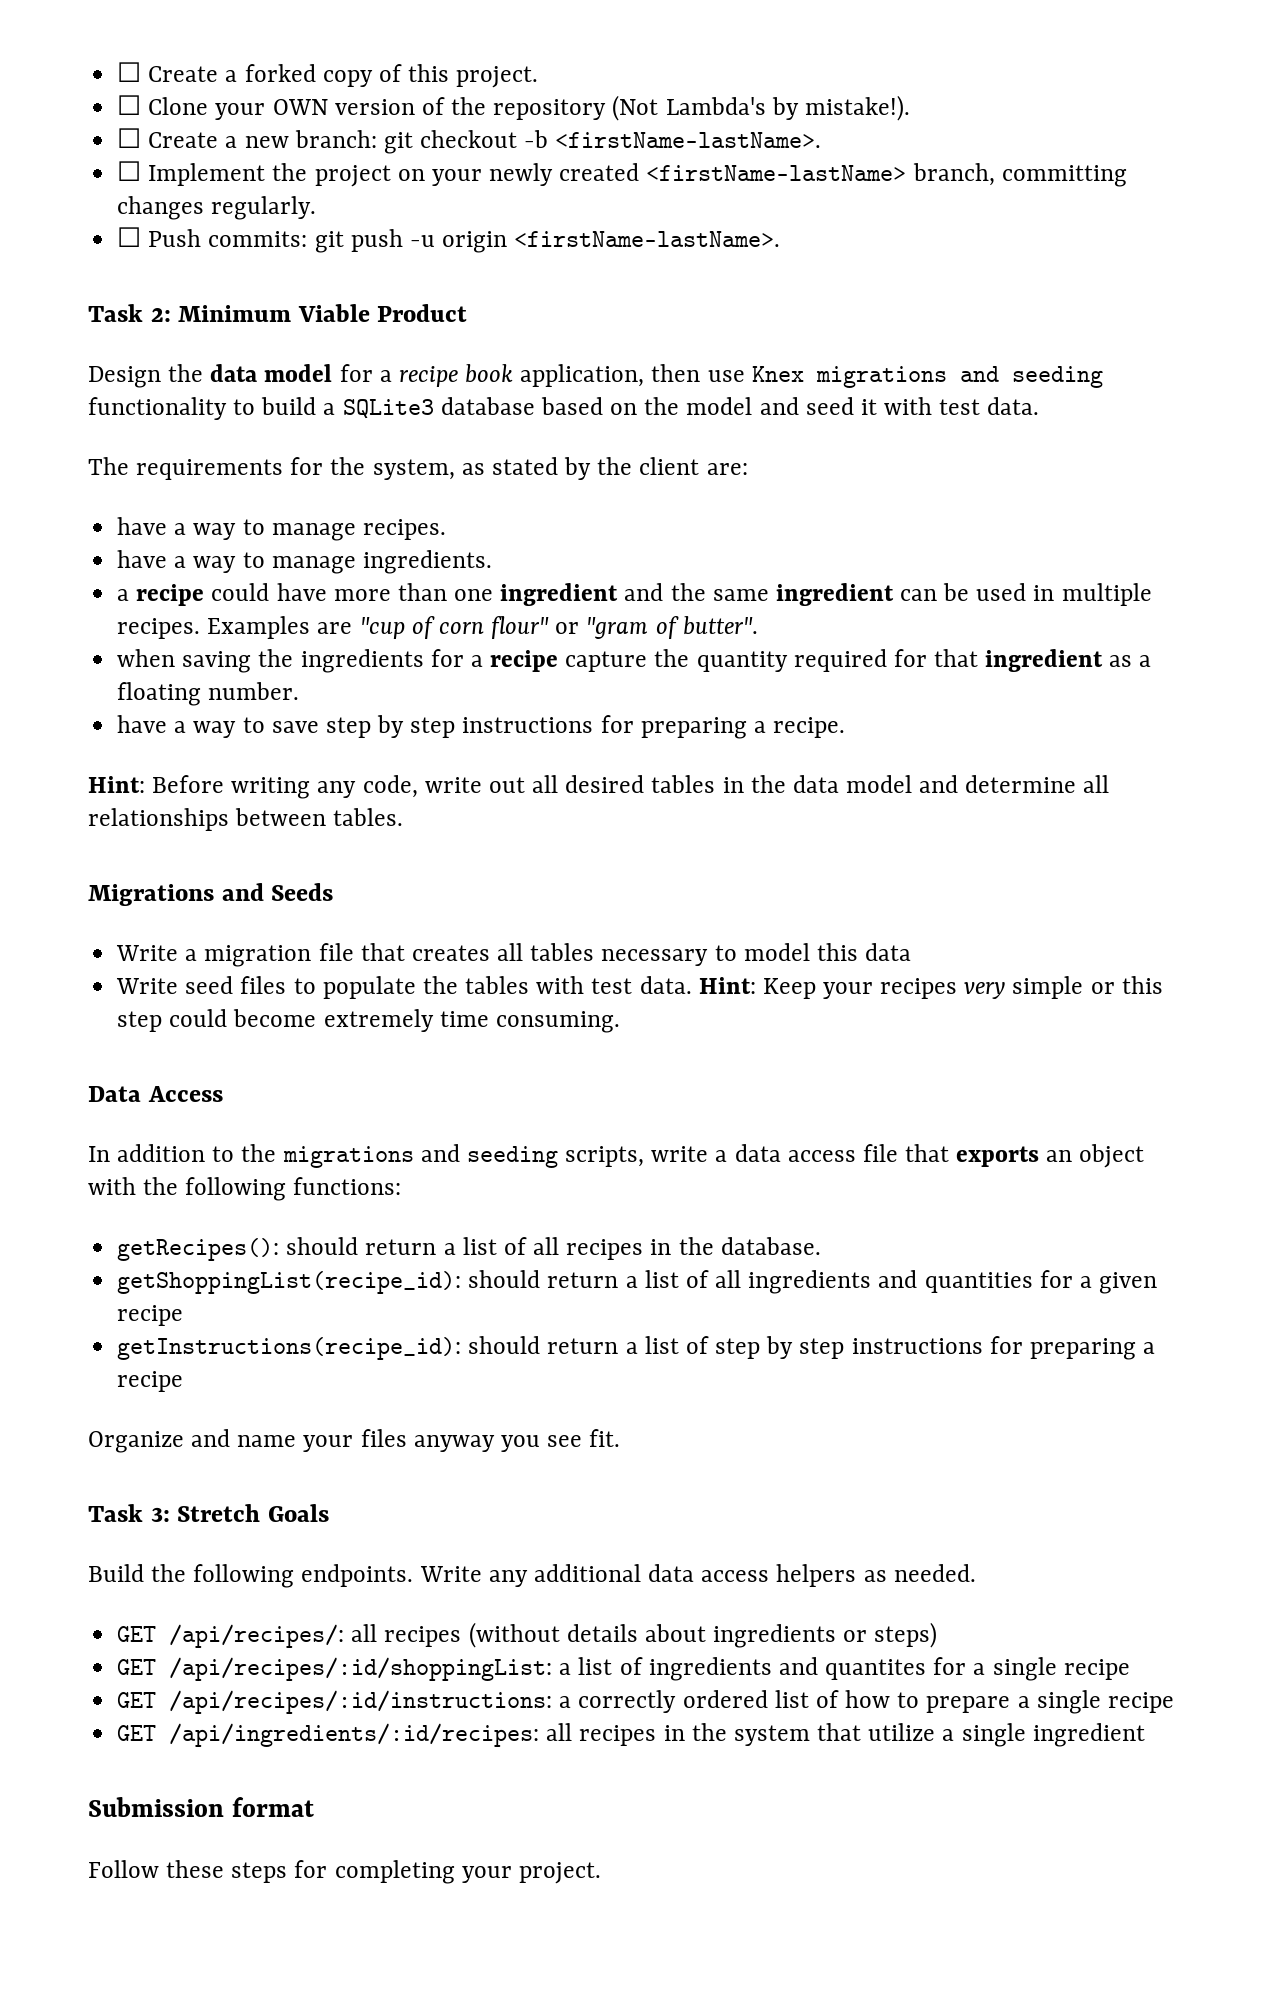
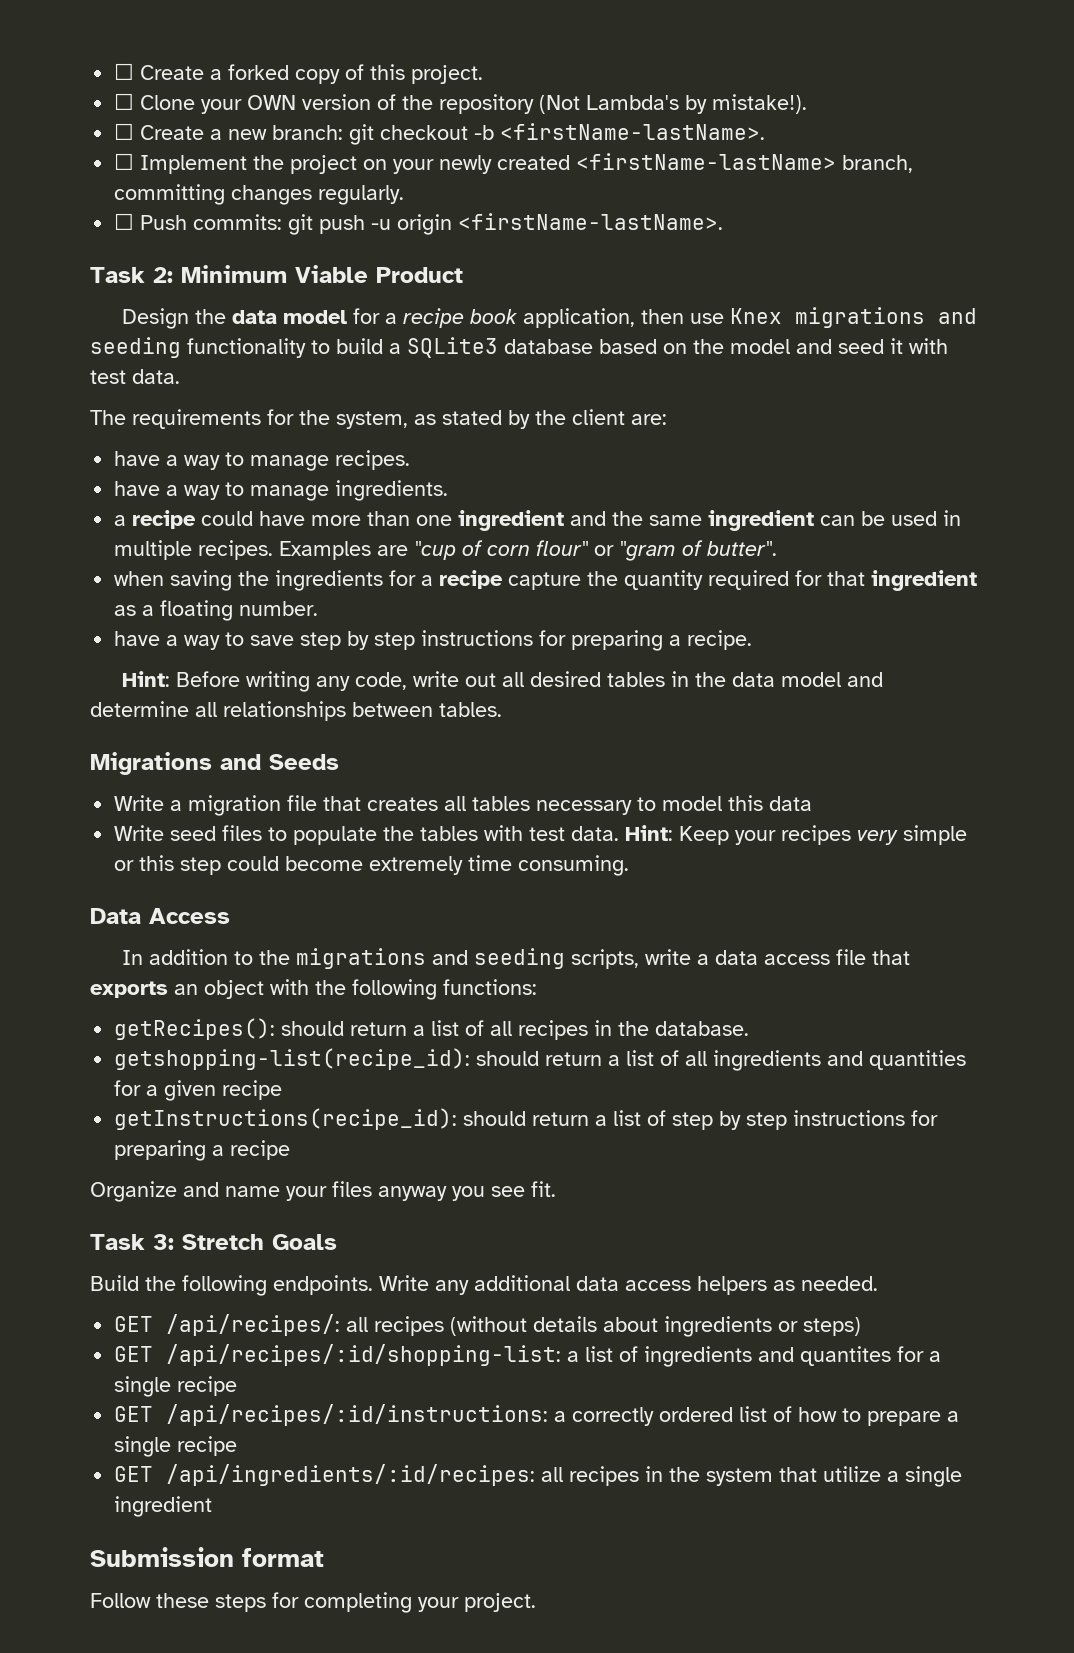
- getShoppingList(recipe_id): should return a list of all ingredients and quantities for a given recipe
+ getshopping-list(recipe_id): should return a list of all ingredients and quantities for a given recipe
- GET /api/recipes/:id/shoppingList: a list of ingredients and quantites for a single recipe
+ GET /api/recipes/:id/shopping-list: a list of ingredients and quantites for a single recipe

